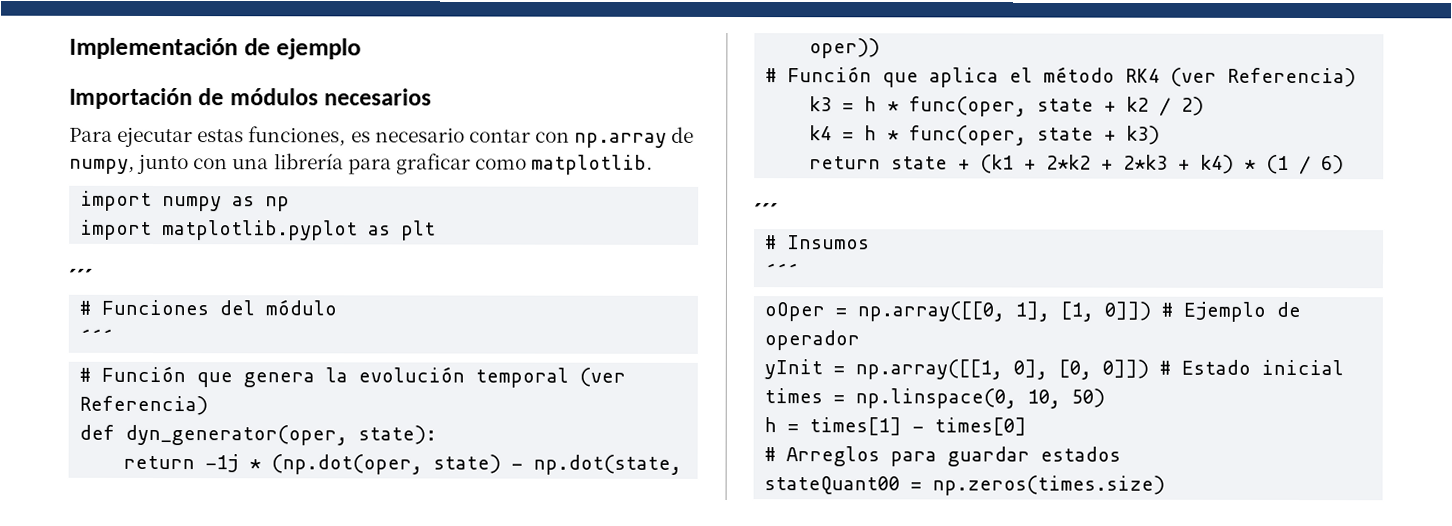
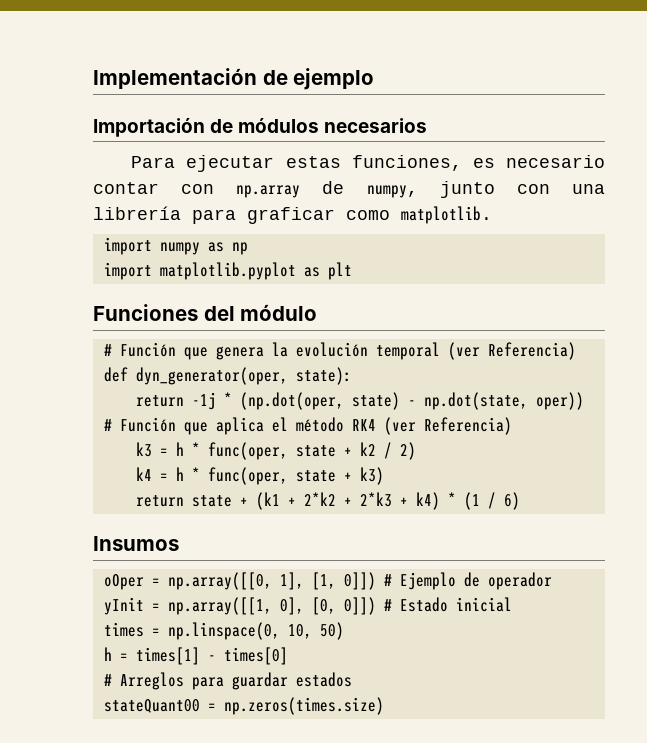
  import matplotlib.pyplot as plt
- ´´´
- # Funciones del módulo
- ´´´
+ Funciones del módulo
  return state + (k1 + 2*k2 + 2*k3 + k4) * (1 / 6)
- ´´´
- # Insumos
- ´´´
+ Insumos

